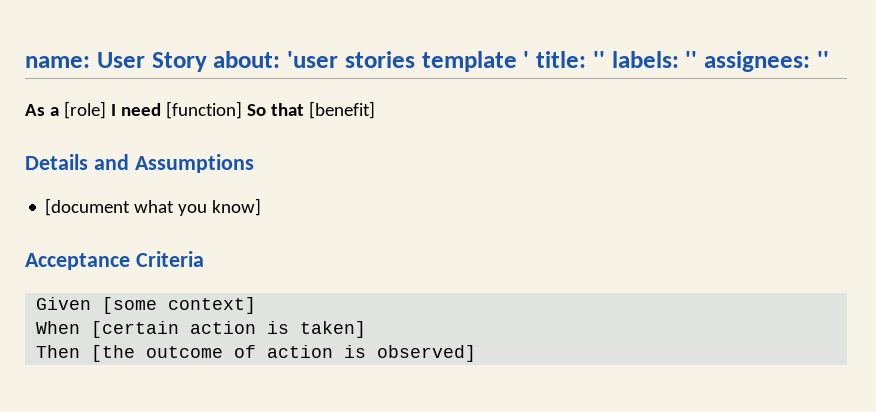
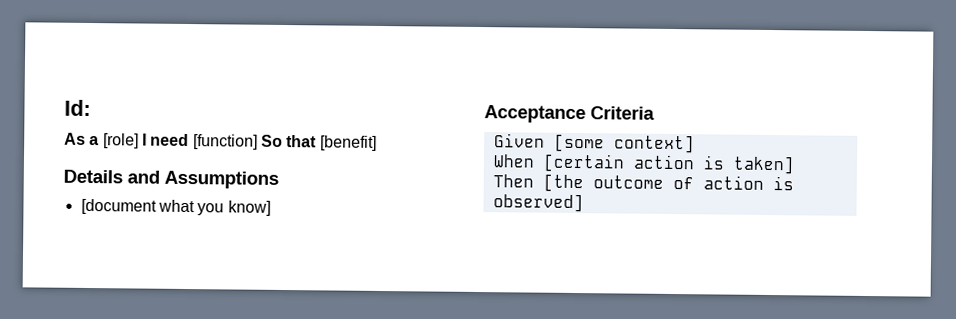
- name: User Story about: 'user stories template ' title: '' labels: '' assignees: ''
+ Id:

